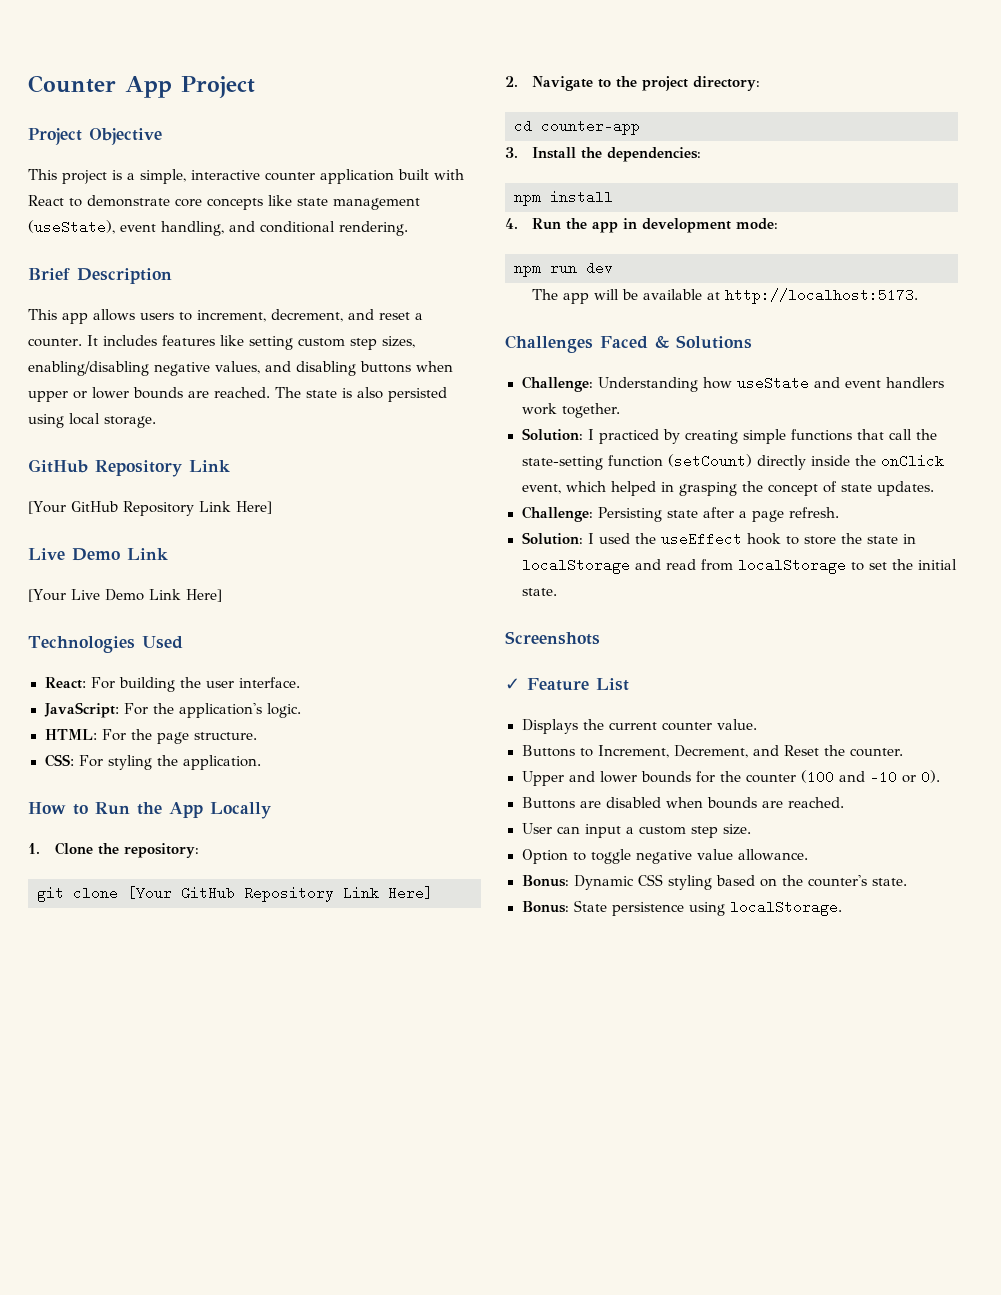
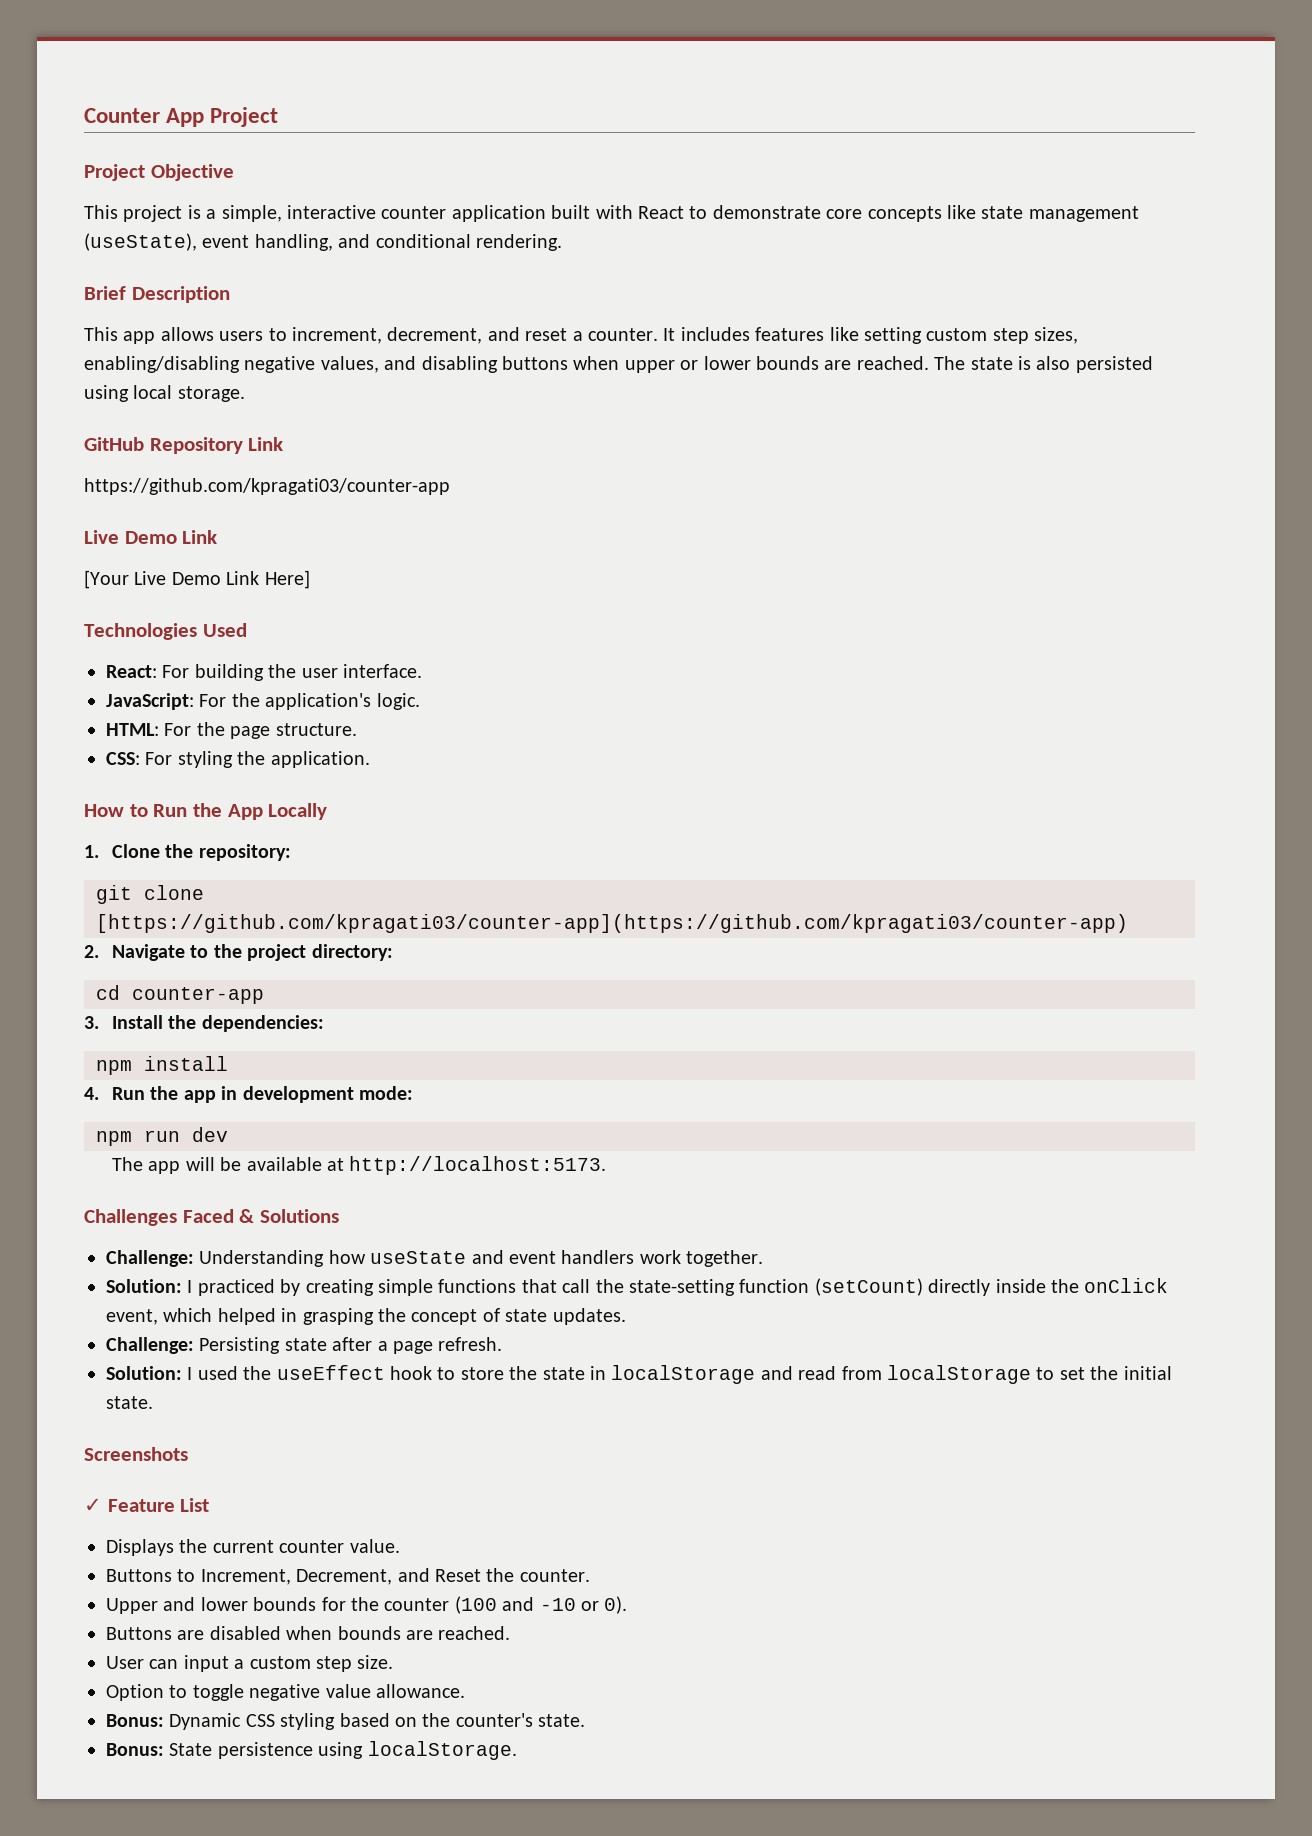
  The state is also persisted using local storage.
  GitHub Repository Link
- [Your GitHub Repository Link Here]
+ https://github.com/kpragati03/counter-app
- git clone [Your GitHub Repository Link Here]
+ git clone [https://github.com/kpragati03/counter-app](https://github.com/kpragati03/counter-app)

